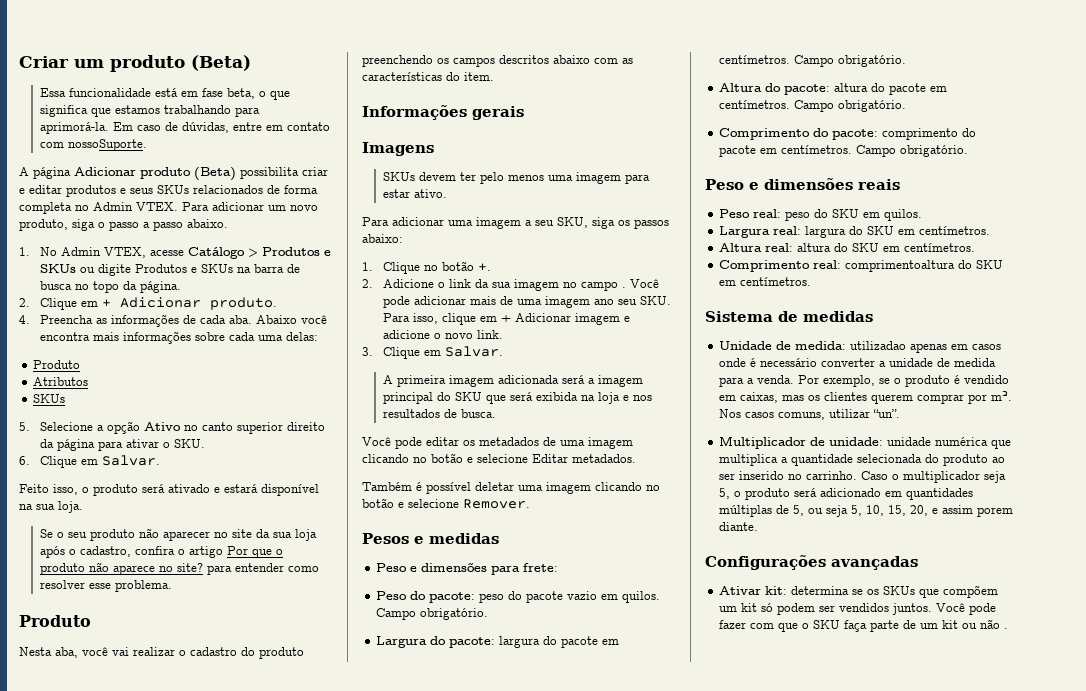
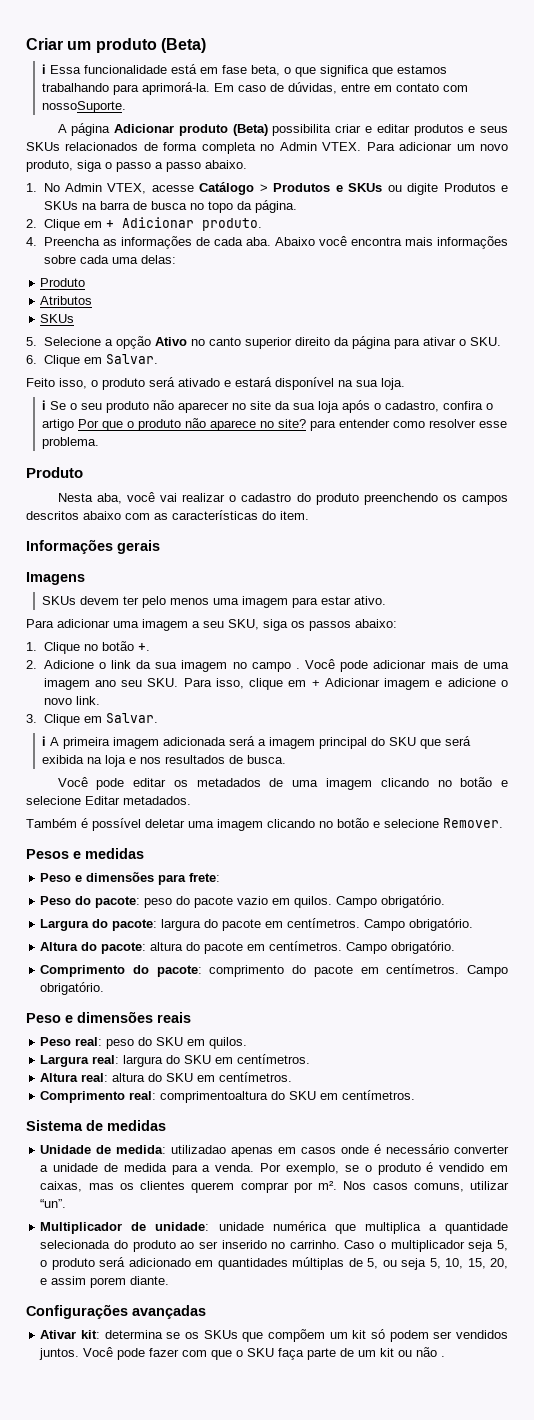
- Essa funcionalidade está em fase beta, o que significa que estamos trabalhando para aprimorá-la.
+ ℹ Essa funcionalidade está em fase beta, o que significa que estamos trabalhando para aprimorá-la.
- Se o seu produto não aparecer no site da sua loja após o cadastro, confira o artigo Por que o produto não aparece no site? para entender como resolver esse problema.
+ ℹ Se o seu produto não aparecer no site da sua loja após o cadastro, confira o artigo Por que o produto não aparece no site? para entender como resolver esse problema.
- A primeira imagem adicionada será a imagem principal do SKU que será exibida na loja e nos resultados de busca.
+ ℹ A primeira imagem adicionada será a imagem principal do SKU que será exibida na loja e nos resultados de busca.

